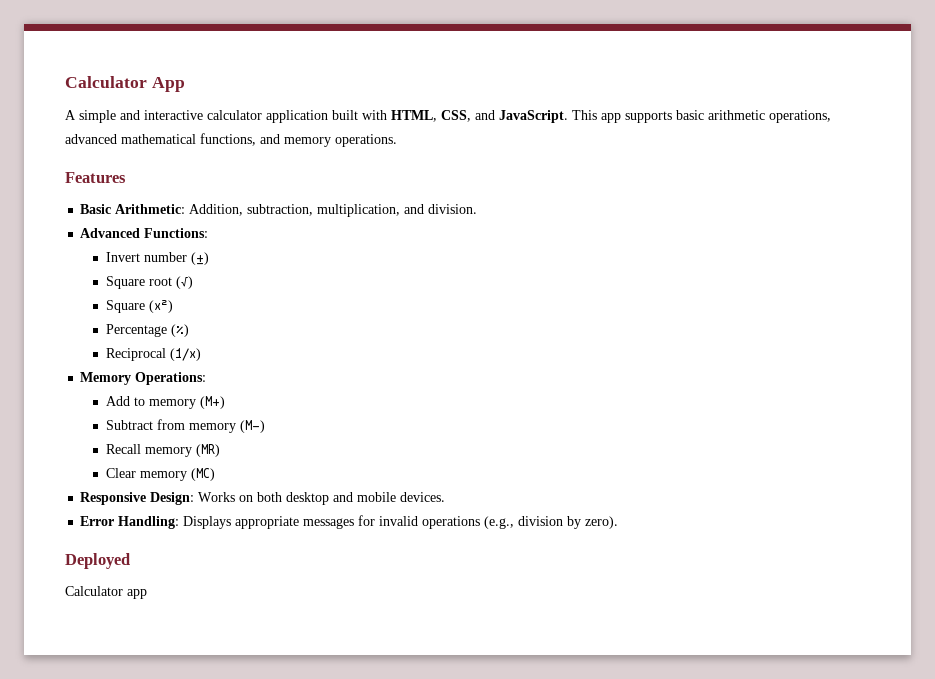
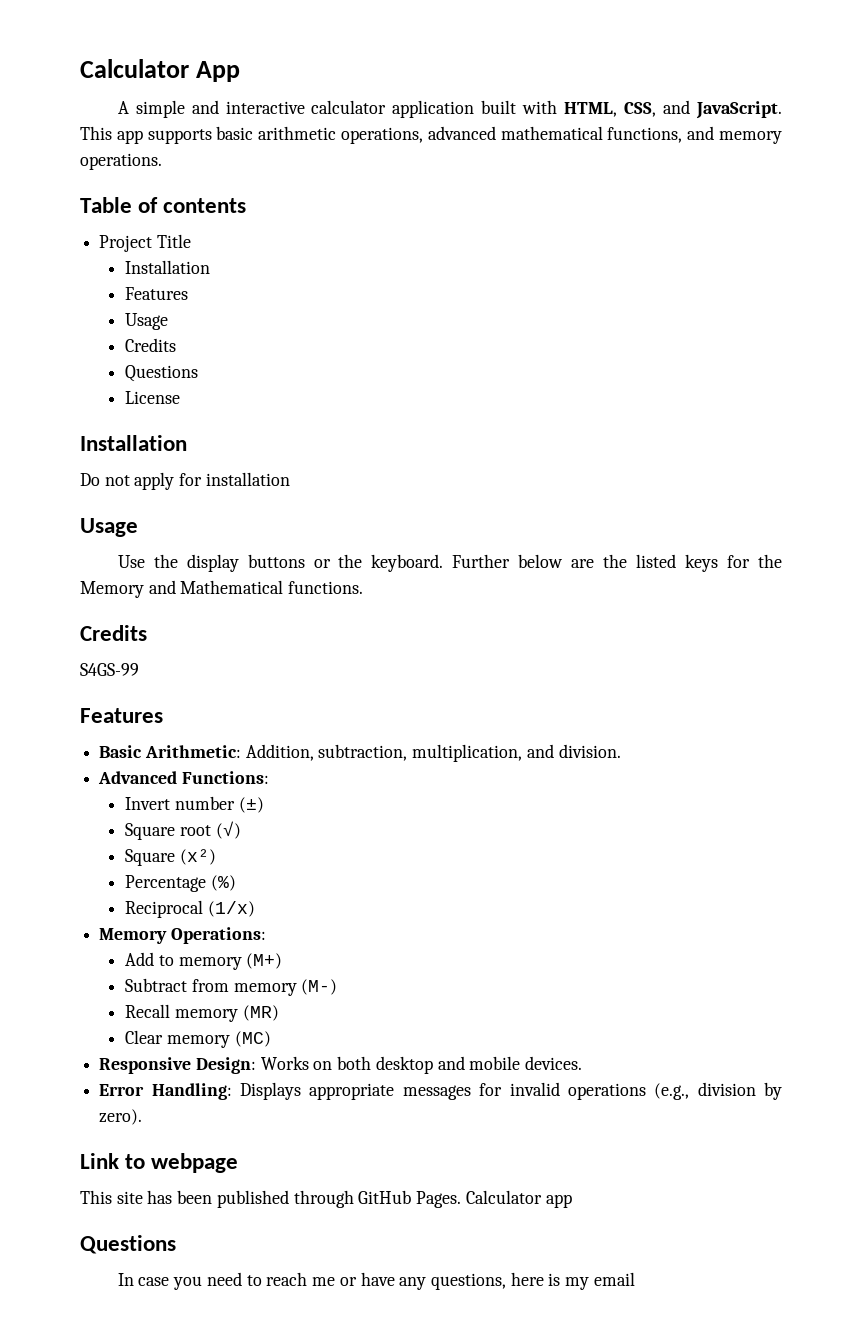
+ Table of contents
+ Project Title
+ Installation
+ Features
+ Usage
+ Credits
+ Questions
+ License
+ Installation
+ Do not apply for installation
+ Usage
+ Use the display buttons or the keyboard. Further below are the listed keys for the Memory and Mathematical functions.
+ Credits
+ S4GS-99
- Deployed
- Calculator app
+ Link to webpage
+ This site has been published through GitHub Pages. Calculator app
+ Questions
+ In case you need to reach me or have any questions, here is my email

